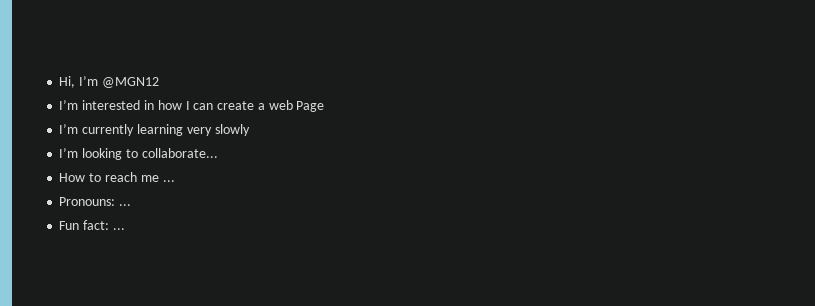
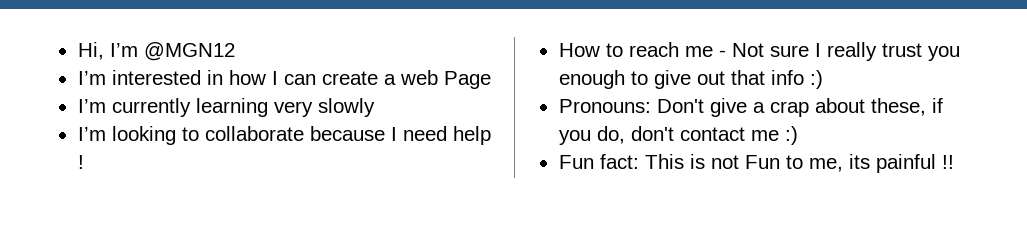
- I’m looking to collaborate...
- How to reach me ...
- Pronouns: ...
- Fun fact: ...
+ I’m looking to collaborate because I need help !
+ How to reach me - Not sure I really trust you enough to give out that info :)
+ Pronouns: Don't give a crap about these, if you do, don't contact me :)
+ Fun fact: This is not Fun to me, its painful !!

